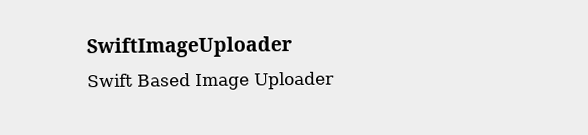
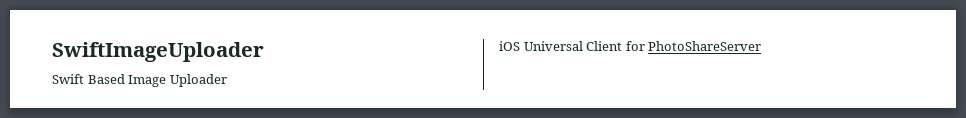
+ iOS Universal Client for PhotoShareServer

